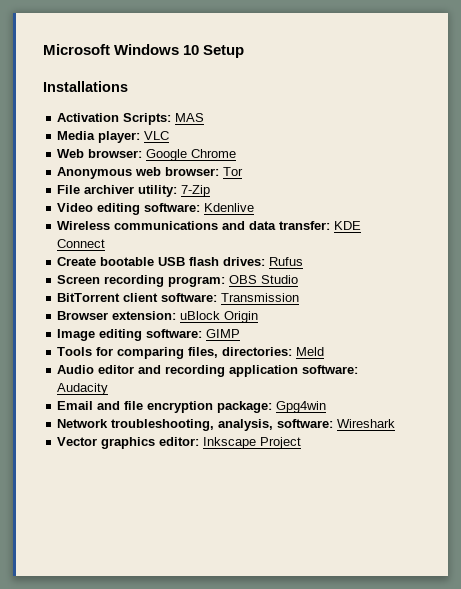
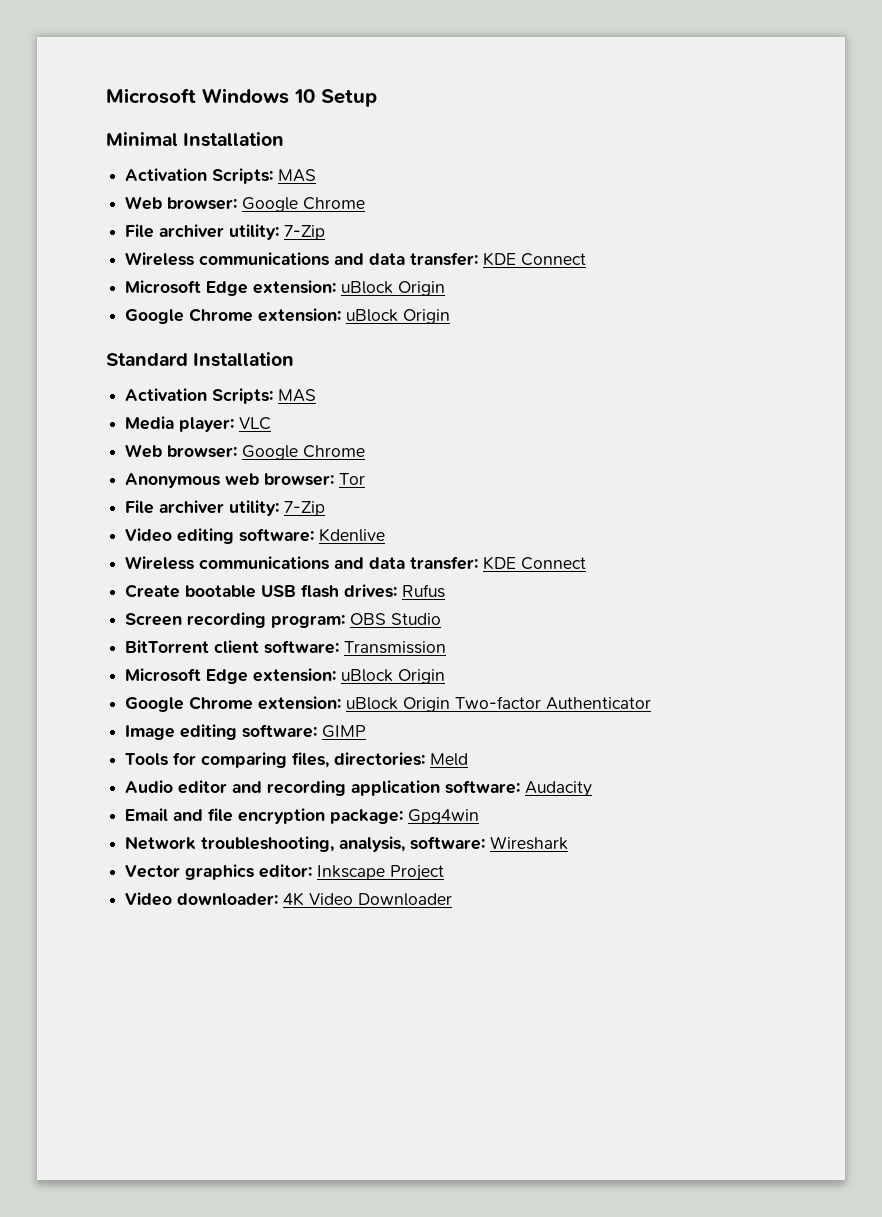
- Installations
+ Minimal Installation
+ Activation Scripts: MAS
+ Web browser: Google Chrome
+ File archiver utility: 7-Zip
+ Wireless communications and data transfer: KDE Connect
+ Microsoft Edge extension: uBlock Origin
+ Google Chrome extension: uBlock Origin
+ Standard Installation
  BitTorrent client software: Transmission
- Browser extension: uBlock Origin
+ Microsoft Edge extension: uBlock Origin
+ Google Chrome extension: uBlock Origin Two-factor Authenticator
+ Video downloader: 4K Video Downloader

